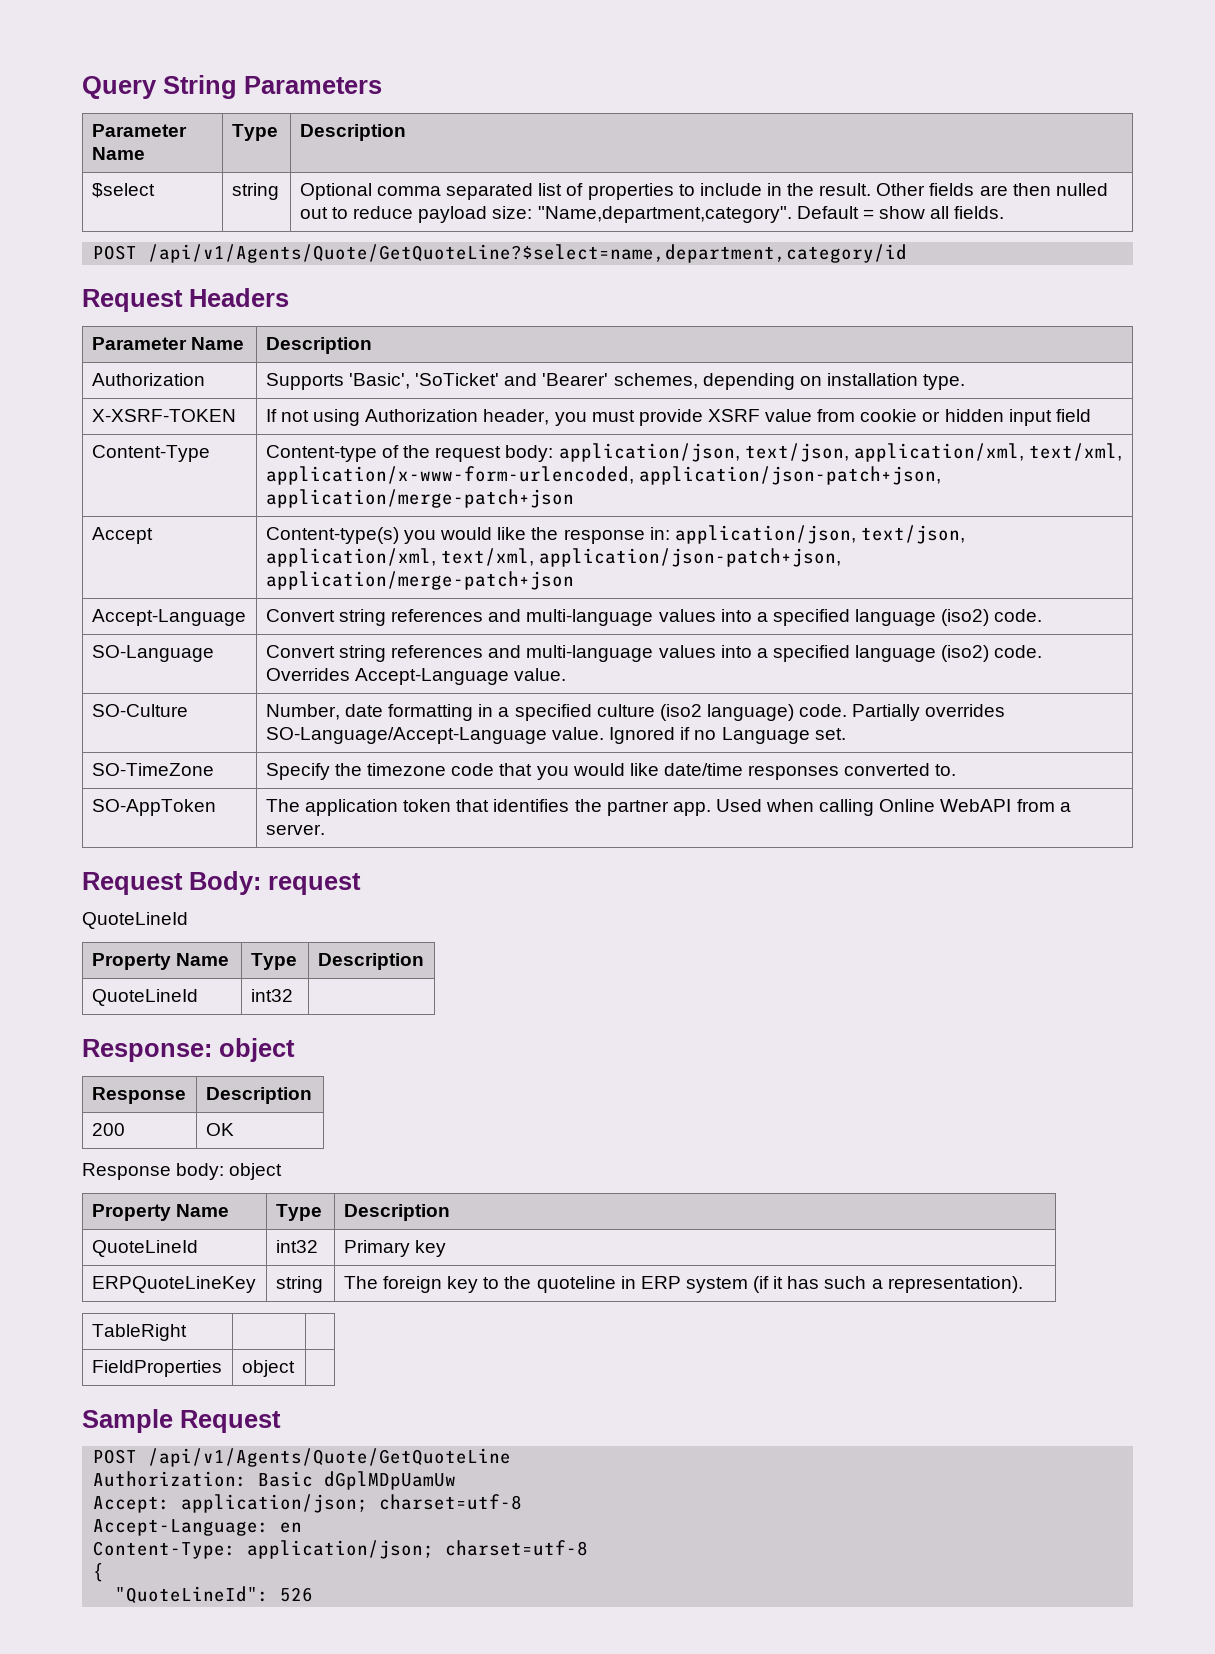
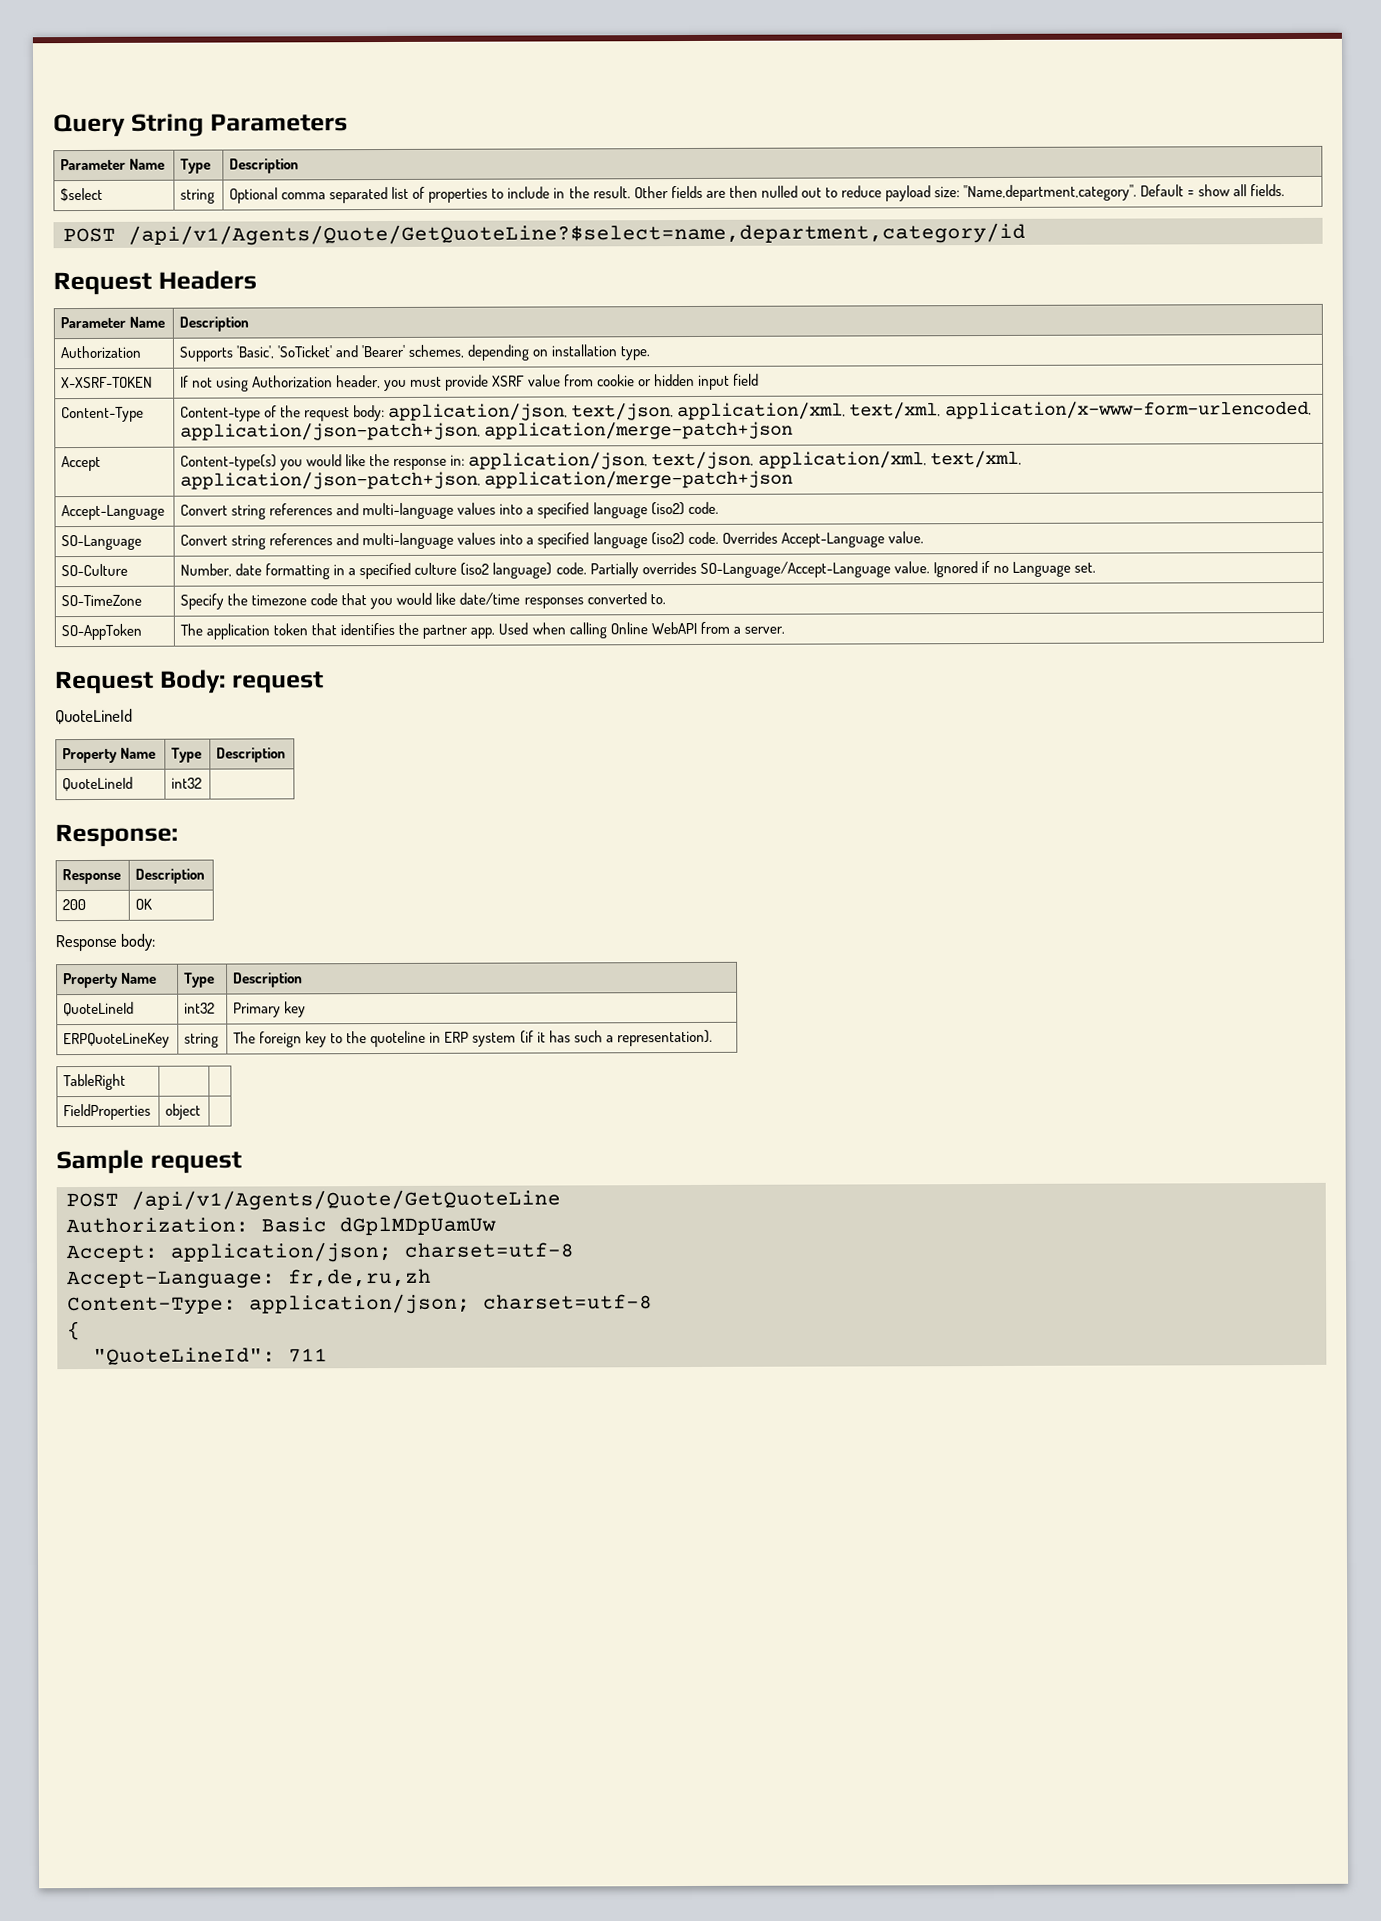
- Response: object
+ Response:
- Response body: object
+ Response body:
- Sample Request
+ Sample request
- Accept-Language: en
+ Accept-Language: fr,de,ru,zh
- "QuoteLineId": 526
+ "QuoteLineId": 711

